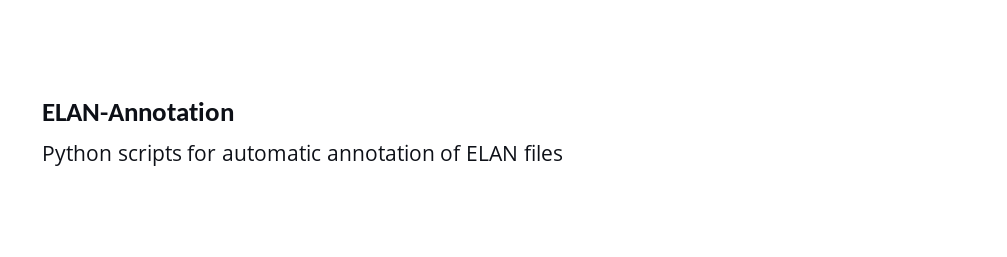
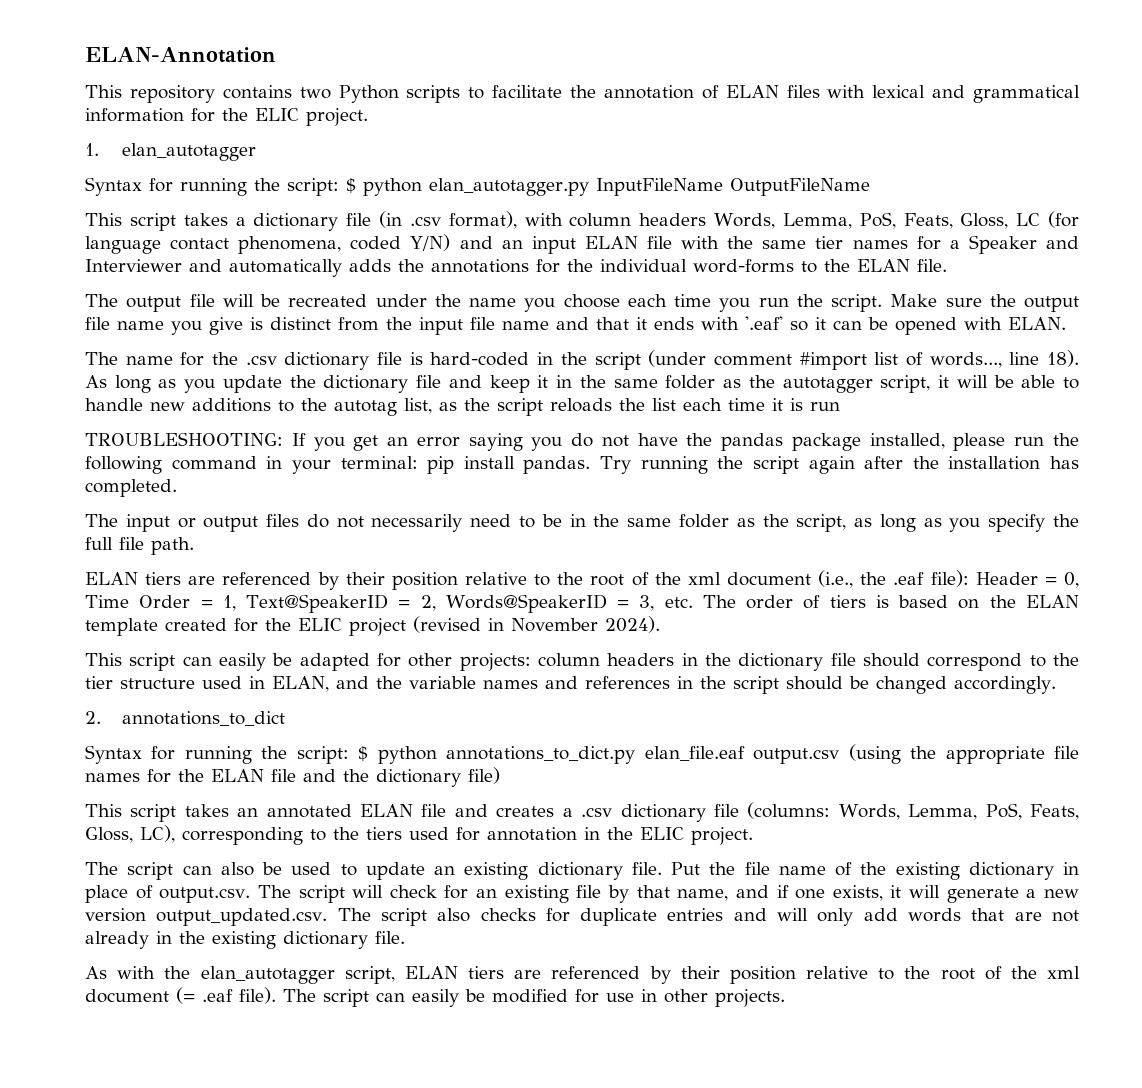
- Python scripts for automatic annotation of ELAN files
+ This repository contains two Python scripts to facilitate the annotation of ELAN files with lexical and grammatical information for the ELIC project.
+ 1. elan_autotagger
+ Syntax for running the script: $ python elan_autotagger.py InputFileName OutputFileName
+ This script takes a dictionary file (in .csv format), with column headers Words, Lemma, PoS, Feats, Gloss, LC (for language contact phenomena, coded Y/N) and an input ELAN file with the same tier names for a Speaker and Interviewer and automatically adds the annotations for the individual word-forms to the ELAN file.
+ The output file will be recreated under the name you choose each time you run the script. Make sure the output file name you give is distinct from the input file name and that it ends with '.eaf' so it can be opened with ELAN.
+ The name for the .csv dictionary file is hard-coded in the script (under comment #import list of words..., line 18). As long as you update the dictionary file and keep it in the same folder as the autotagger script, it will be able to handle new additions to the autotag list, as the script reloads the list each time it is run
+ TROUBLESHOOTING: If you get an error saying you do not have the pandas package installed, please run the following command in your terminal: pip install pandas. Try running the script again after the installation has completed.
+ The input or output files do not necessarily need to be in the same folder as the script, as long as you specify the full file path.
+ ELAN tiers are referenced by their position relative to the root of the xml document (i.e., the .eaf file): Header = 0, Time Order = 1, Text@SpeakerID = 2, Words@SpeakerID = 3, etc. The order of tiers is based on the ELAN template created for the ELIC project (revised in November 2024).
+ This script can easily be adapted for other projects: column headers in the dictionary file should correspond to the tier structure used in ELAN, and the variable names and references in the script should be changed accordingly.
+ 2. annotations_to_dict
+ Syntax for running the script: $ python annotations_to_dict.py elan_file.eaf output.csv (using the appropriate file names for the ELAN file and the dictionary file)
+ This script takes an annotated ELAN file and creates a .csv dictionary file (columns: Words, Lemma, PoS, Feats, Gloss, LC), corresponding to the tiers used for annotation in the ELIC project.
+ The script can also be used to update an existing dictionary file. Put the file name of the existing dictionary in place of output.csv. The script will check for an existing file by that name, and if one exists, it will generate a new version output_updated.csv. The script also checks for duplicate entries and will only add words that are not already in the existing dictionary file.
+ As with the elan_autotagger script, ELAN tiers are referenced by their position relative to the root of the xml document (= .eaf file). The script can easily be modified for use in other projects.

